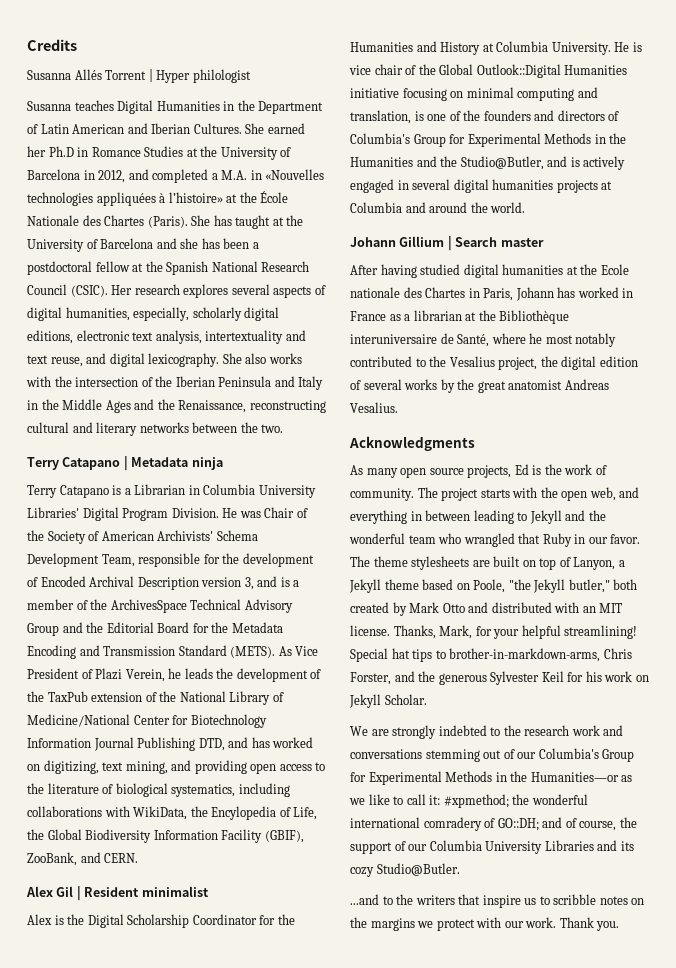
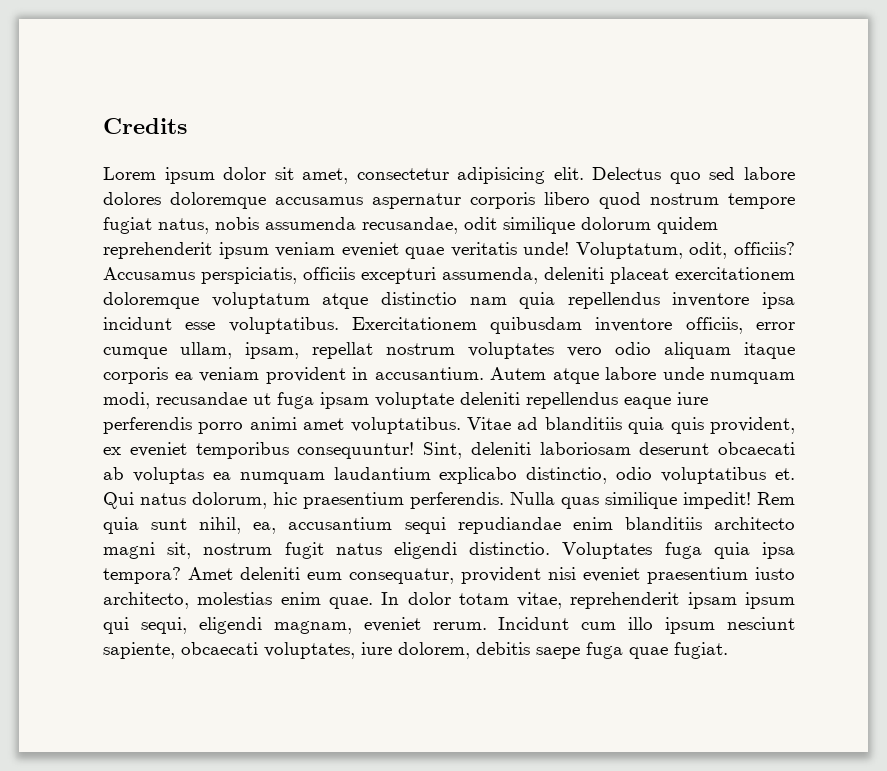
- Susanna Allés Torrent | Hyper philologist
- Susanna teaches Digital Humanities in the Department of Latin American and Iberian Cultures. She earned her Ph.D in Romance Studies at the University of Barcelona in 2012, and completed a M.A. in «Nouvelles technologies appliquées à l’histoire» at the École Nationale des Chartes (Paris). She has taught at the University of Barcelona and she has been a postdoctoral fellow at the Spanish National Research Council (CSIC). Her research explores several aspects of digital humanities, especially, scholarly digital editions, electronic text analysis, intertextuality and text reuse, and digital lexicography. She also works with the intersection of the Iberian Peninsula and Italy in the Middle Ages and the Renaissance, reconstructing cultural and literary networks between the two.
- Terry Catapano | Metadata ninja
- Terry Catapano is a Librarian in Columbia University Libraries' Digital Program Division. He was Chair of the Society of American Archivists' Schema Development Team, responsible for the development of Encoded Archival Description version 3, and is a member of the ArchivesSpace Technical Advisory Group and the Editorial Board for the Metadata Encoding and Transmission Standard (METS). As Vice President of Plazi Verein, he leads the development of the TaxPub extension of the National Library of Medicine/National Center for Biotechnology Information Journal Publishing DTD, and has worked on digitizing, text mining, and providing open access to the literature of biological systematics, including collaborations with WikiData, the Encylopedia of Life, the Global Biodiversity Information Facility (GBIF), ZooBank, and CERN.
- Alex Gil | Resident minimalist
- Alex is the Digital Scholarship Coordinator for the Humanities and History at Columbia University. He is vice chair of the Global Outlook::Digital Humanities initiative focusing on minimal computing and translation, is one of the founders and directors of Columbia's Group for Experimental Methods in the Humanities and the Studio@Butler, and is actively engaged in several digital humanities projects at Columbia and around the world.
- Johann Gillium | Search master
- After having studied digital humanities at the Ecole nationale des Chartes in Paris, Johann has worked in France as a librarian at the Bibliothèque interuniversaire de Santé, where he most notably contributed to the Vesalius project, the digital edition of several works by the great anatomist Andreas Vesalius.
- Acknowledgments
- As many open source projects, Ed is the work of community. The project starts with the open web, and everything in between leading to Jekyll and the wonderful team who wrangled that Ruby in our favor. The theme stylesheets are built on top of Lanyon, a Jekyll theme based on Poole, "the Jekyll butler," both created by Mark Otto and distributed with an MIT license. Thanks, Mark, for your helpful streamlining! Special hat tips to brother-in-markdown-arms, Chris Forster, and the generous Sylvester Keil for his work on Jekyll Scholar.
- We are strongly indebted to the research work and conversations stemming out of our Columbia's Group for Experimental Methods in the Humanities—or as we like to call it: #xpmethod; the wonderful international comradery of GO::DH; and of course, the support of our Columbia University Libraries and its cozy Studio@Butler.
- ...and to the writers that inspire us to scribble notes on the margins we protect with our work. Thank you.
+ Lorem ipsum dolor sit amet, consectetur adipisicing elit. Delectus quo sed labore dolores doloremque accusamus aspernatur corporis libero quod nostrum tempore fugiat natus, nobis assumenda recusandae, odit similique dolorum quidem reprehenderit ipsum veniam eveniet quae veritatis unde! Voluptatum, odit, officiis? Accusamus perspiciatis, officiis excepturi assumenda, deleniti placeat exercitationem doloremque voluptatum atque distinctio nam quia repellendus inventore ipsa incidunt esse voluptatibus. Exercitationem quibusdam inventore officiis, error cumque ullam, ipsam, repellat nostrum voluptates vero odio aliquam itaque corporis ea veniam provident in accusantium. Autem atque labore unde numquam modi, recusandae ut fuga ipsam voluptate deleniti repellendus eaque iure perferendis porro animi amet voluptatibus. Vitae ad blanditiis quia quis provident, ex eveniet temporibus consequuntur! Sint, deleniti laboriosam deserunt obcaecati ab voluptas ea numquam laudantium explicabo distinctio, odio voluptatibus et. Qui natus dolorum, hic praesentium perferendis. Nulla quas similique impedit! Rem quia sunt nihil, ea, accusantium sequi repudiandae enim blanditiis architecto magni sit, nostrum fugit natus eligendi distinctio. Voluptates fuga quia ipsa tempora? Amet deleniti eum consequatur, provident nisi eveniet praesentium iusto architecto, molestias enim quae. In dolor totam vitae, reprehenderit ipsam ipsum qui sequi, eligendi magnam, eveniet rerum. Incidunt cum illo ipsum nesciunt sapiente, obcaecati voluptates, iure dolorem, debitis saepe fuga quae fugiat.

